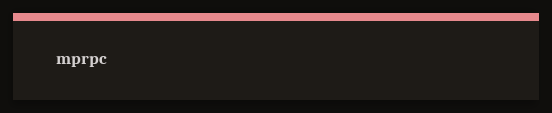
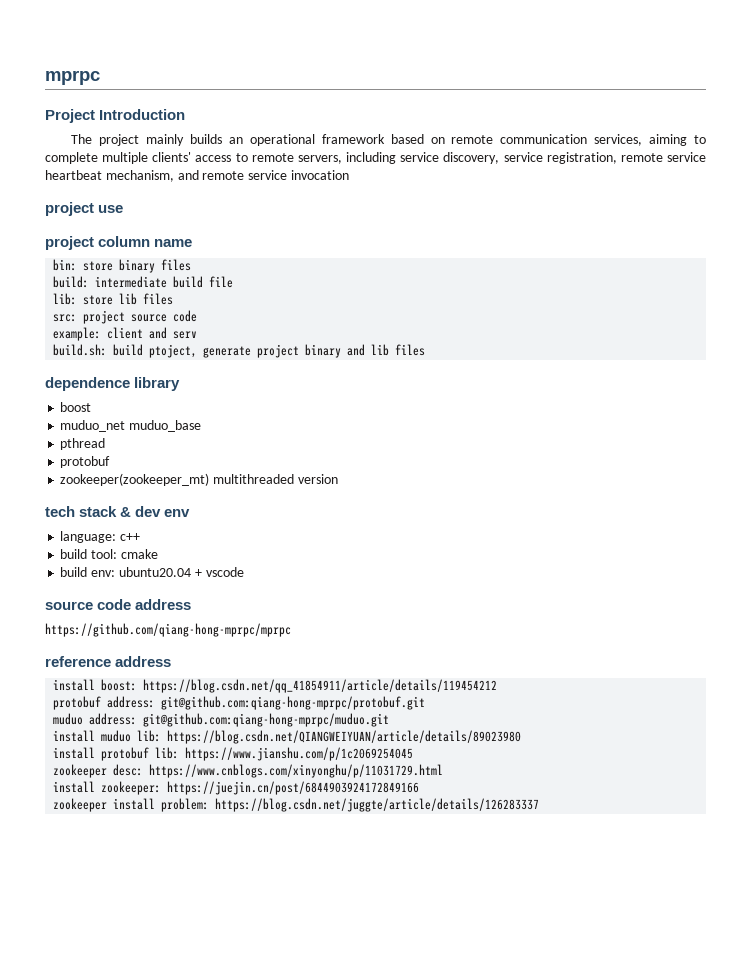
+ Project Introduction
+ The project mainly builds an operational framework based on remote communication services, aiming to complete multiple clients' access to remote servers, including service discovery, service registration, remote service heartbeat mechanism, and remote service invocation
+ project use
+ project column name
+ bin: store binary files
+ build: intermediate build file
+ lib: store lib files
+ src: project source code
+ example: client and serv
+ build.sh: build ptoject, generate project binary and lib files
+ dependence library
+ boost
+ muduo_net muduo_base
+ pthread
+ protobuf
+ zookeeper(zookeeper_mt) multithreaded version
+ tech stack & dev env
+ language: c++
+ build tool: cmake
+ build env: ubuntu20.04 + vscode
+ source code address
+ https://github.com/qiang-hong-mprpc/mprpc
+ reference address
+ install boost: https://blog.csdn.net/qq_41854911/article/details/119454212
+ protobuf address: git@github.com:qiang-hong-mprpc/protobuf.git
+ muduo address: git@github.com:qiang-hong-mprpc/muduo.git
+ install muduo lib: https://blog.csdn.net/QIANGWEIYUAN/article/details/89023980
+ install protobuf lib: https://www.jianshu.com/p/1c2069254045
+ zookeeper desc: https://www.cnblogs.com/xinyonghu/p/11031729.html
+ install zookeeper: https://juejin.cn/post/6844903924172849166
+ zookeeper install problem: https://blog.csdn.net/juggte/article/details/126283337

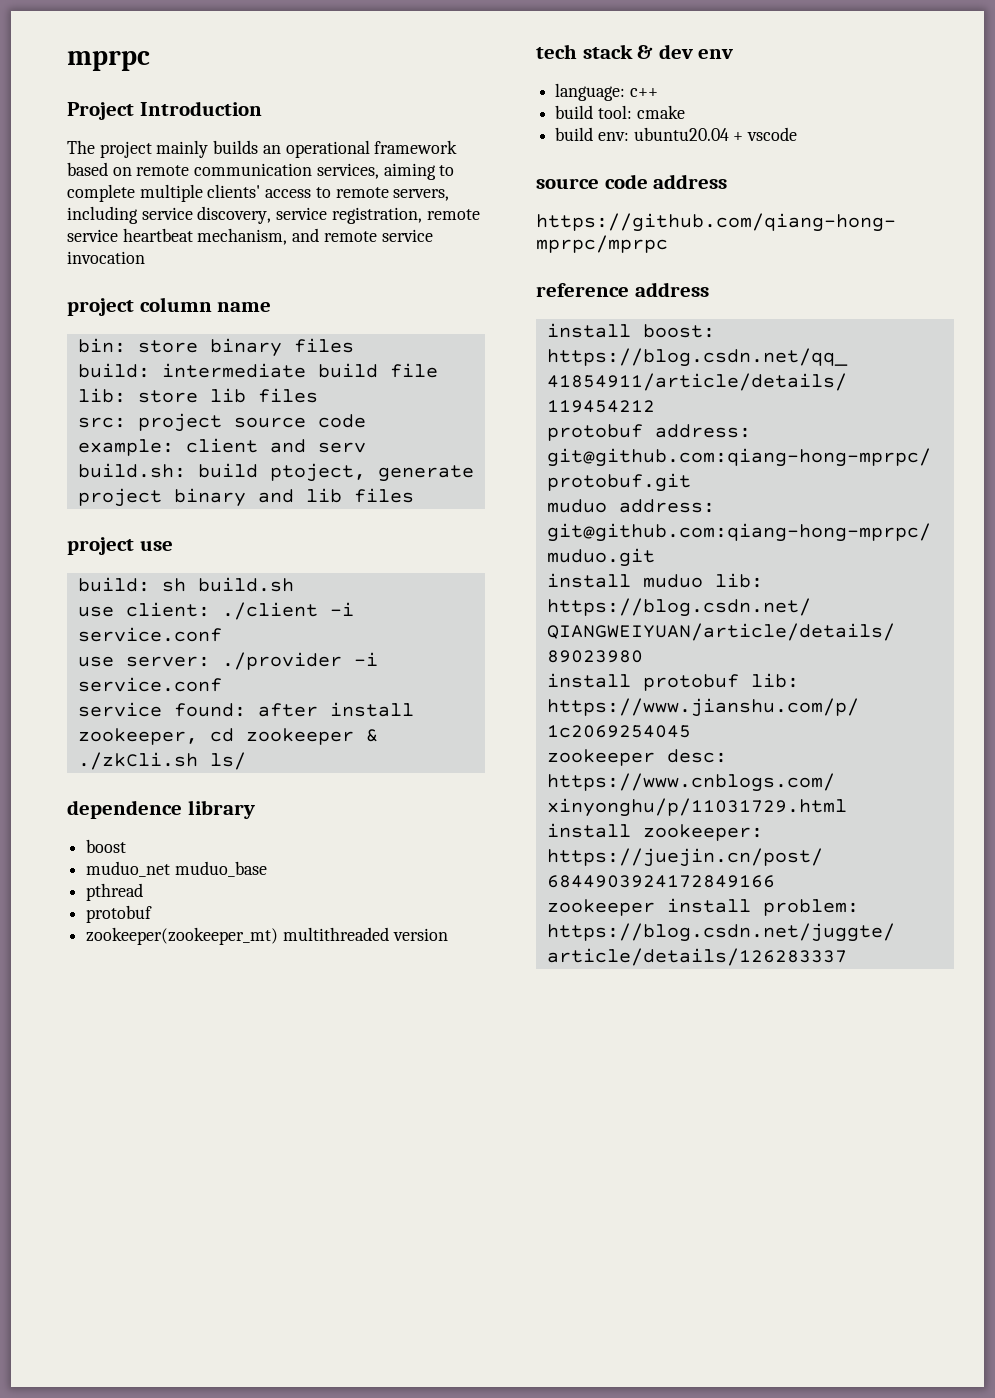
- project use
+ project use
+ build: sh build.sh
+ use client: ./client -i service.conf
+ use server: ./provider -i service.conf
+ service found: after install zookeeper, cd zookeeper & ./zkCli.sh ls/

